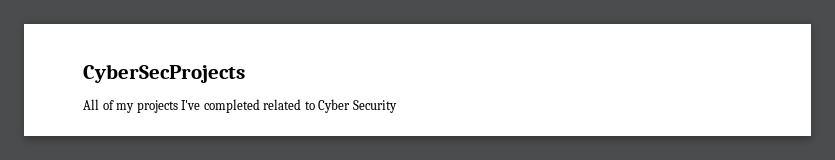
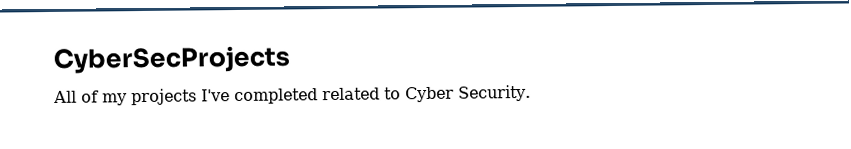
- All of my projects I've completed related to Cyber Security
+ All of my projects I've completed related to Cyber Security.

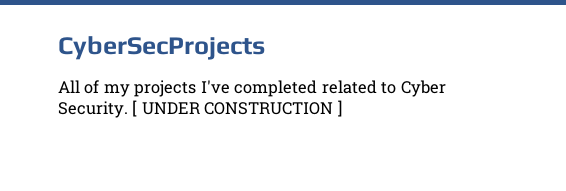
+ [ UNDER CONSTRUCTION ]

